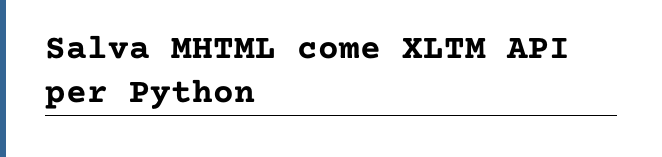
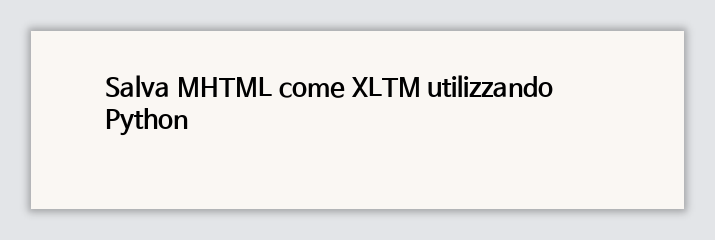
- Salva MHTML come XLTM API per Python
+ Salva MHTML come XLTM utilizzando Python

